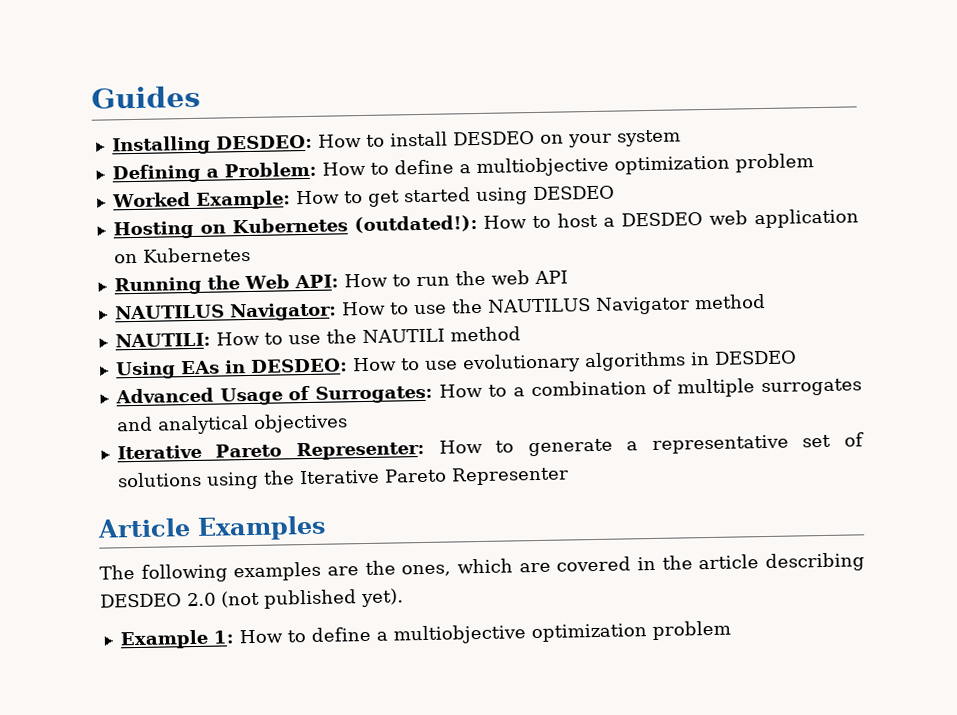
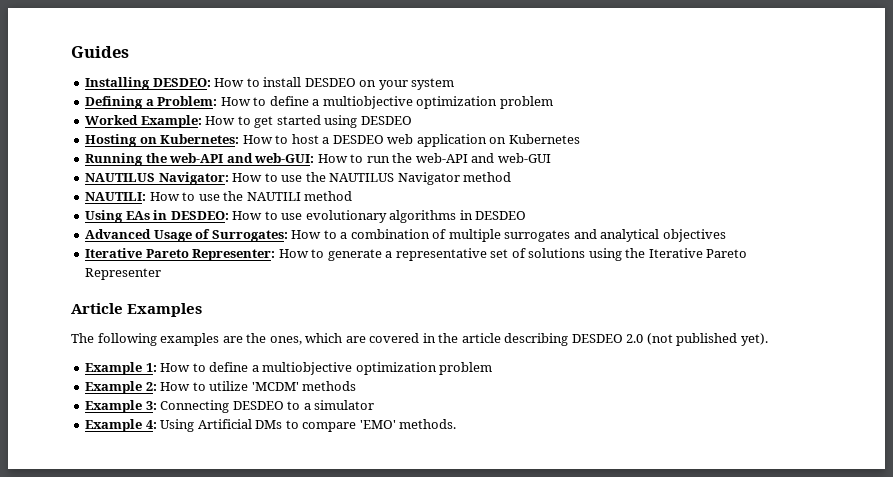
- Hosting on Kubernetes (outdated!): How to host a DESDEO web application on Kubernetes
+ Hosting on Kubernetes: How to host a DESDEO web application on Kubernetes
- Running the Web API: How to run the web API
+ Running the web-API and web-GUI: How to run the web-API and web-GUI
+ Example 2: How to utilize 'MCDM' methods
+ Example 3: Connecting DESDEO to a simulator
+ Example 4: Using Artificial DMs to compare 'EMO' methods.

